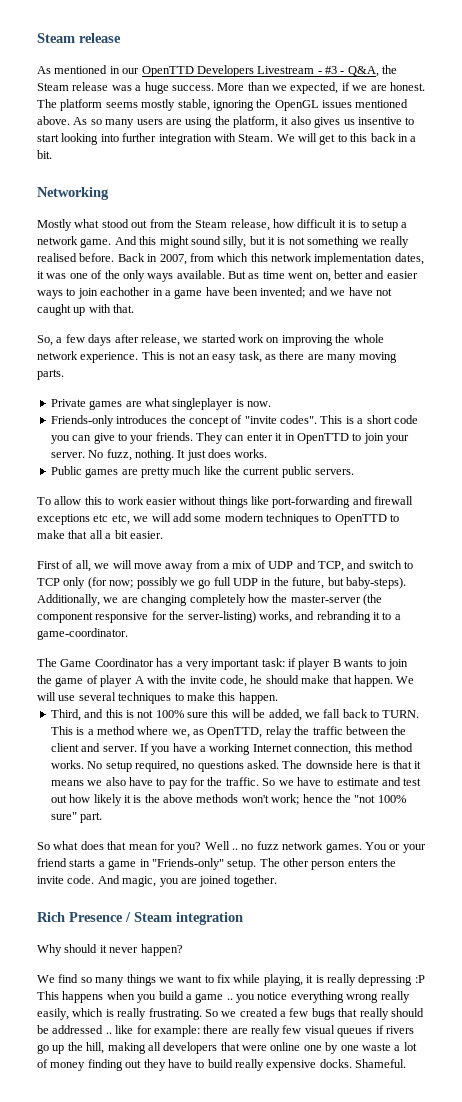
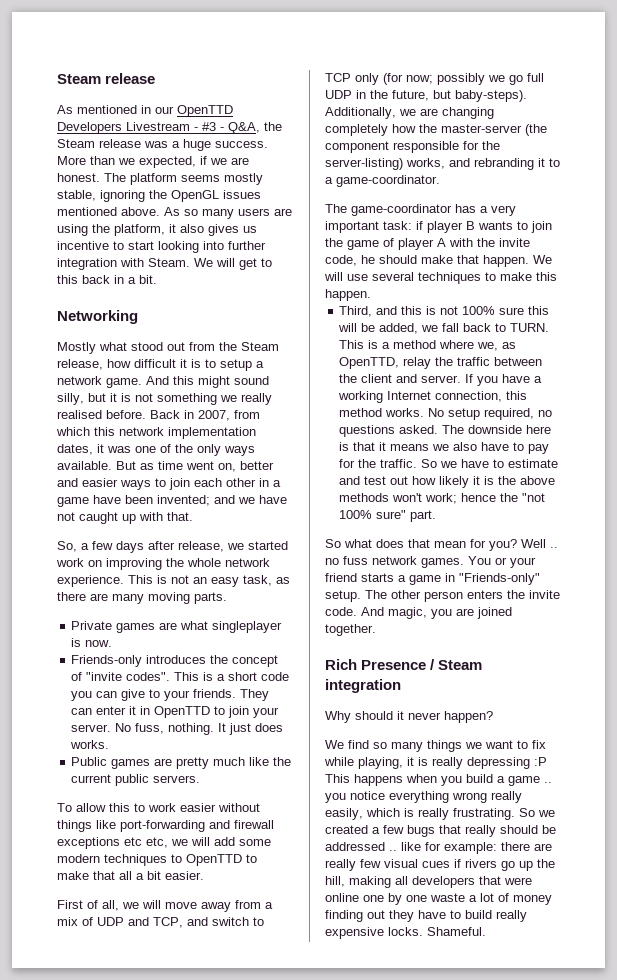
- As so many users are using the platform, it also gives us insentive to start looking into further integration with Steam.
+ As so many users are using the platform, it also gives us incentive to start looking into further integration with Steam.
- But as time went on, better and easier ways to join eachother in a game have been invented; and we have not caught up with that.
+ But as time went on, better and easier ways to join each other in a game have been invented; and we have not caught up with that.
- No fuzz, nothing.
+ No fuss, nothing.
- Additionally, we are changing completely how the master-server (the component responsive for the server-listing) works, and rebranding it to a game-coordinator.
+ Additionally, we are changing completely how the master-server (the component responsible for the server-listing) works, and rebranding it to a game-coordinator.
- The Game Coordinator has a very important task: if player B wants to join the game of player A with the invite code, he should make that happen.
+ The game-coordinator has a very important task: if player B wants to join the game of player A with the invite code, he should make that happen.
- Well .. no fuzz network games.
+ Well .. no fuss network games.
- So we created a few bugs that really should be addressed .. like for example: there are really few visual queues if rivers go up the hill, making all developers that were online one by one waste a lot of money finding out they have to build really expensive docks.
+ So we created a few bugs that really should be addressed .. like for example: there are really few visual cues if rivers go up the hill, making all developers that were online one by one waste a lot of money finding out they have to build really expensive locks.

